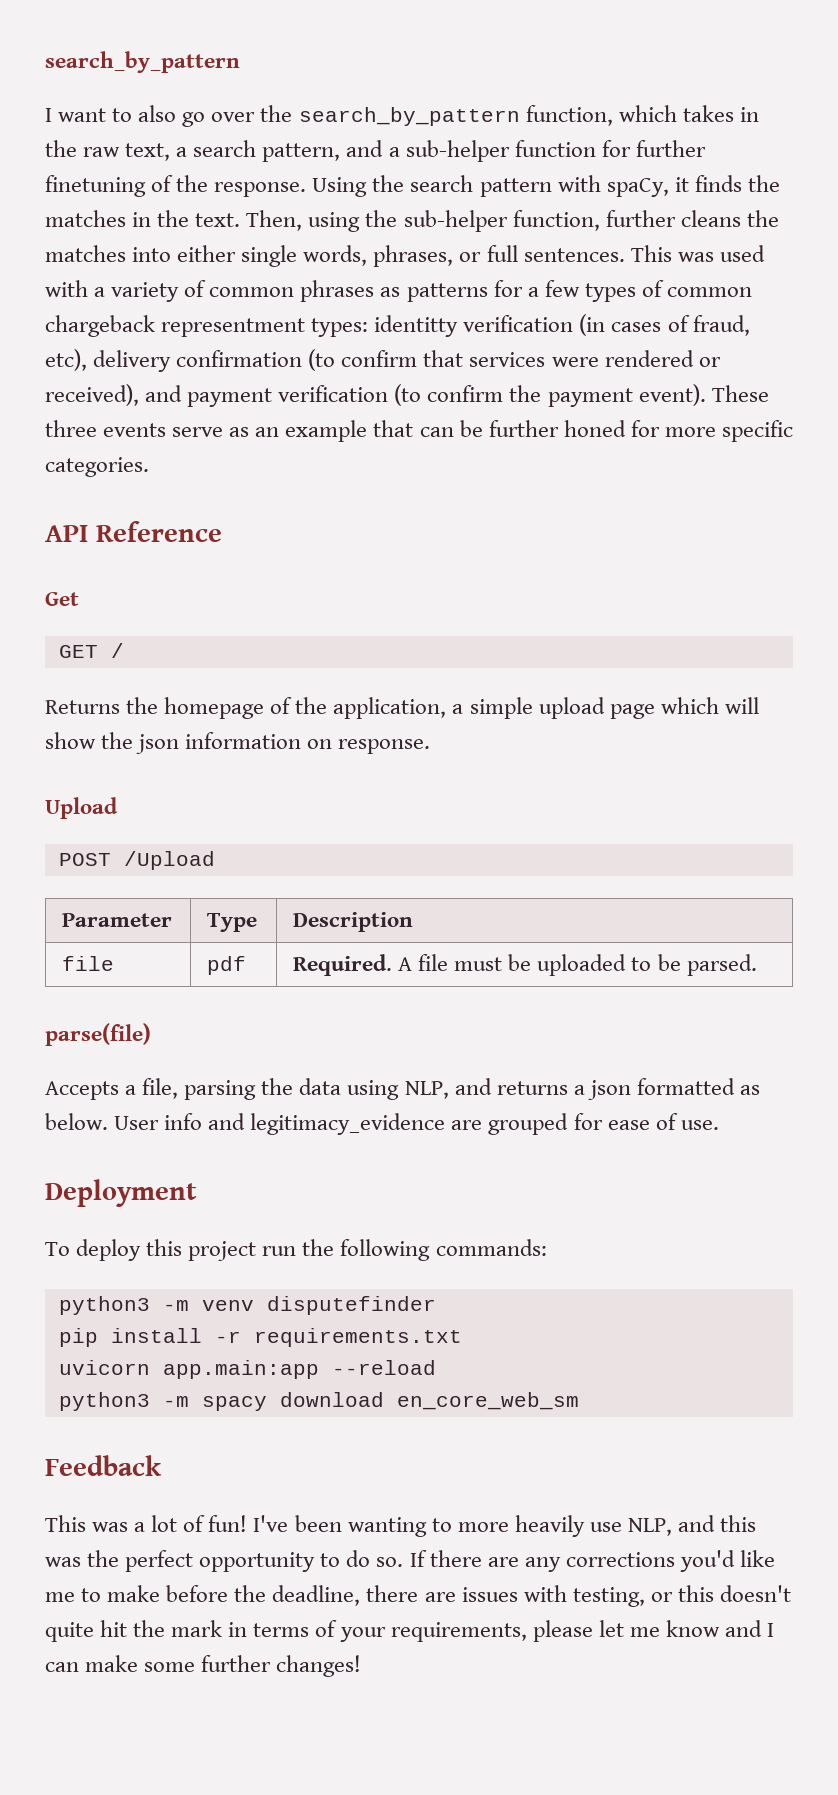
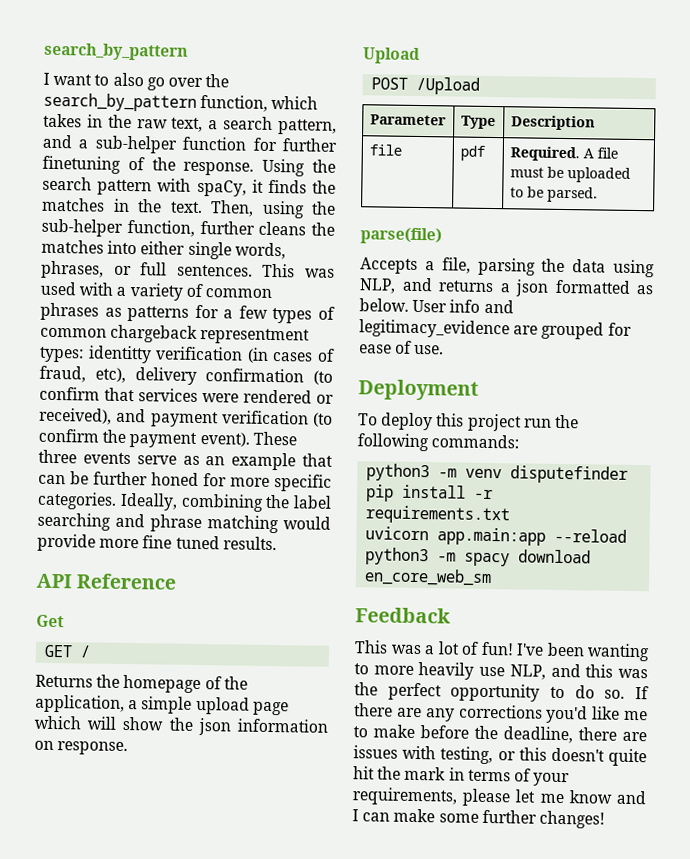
+ Ideally, combining the label searching and phrase matching would provide more fine tuned results.

